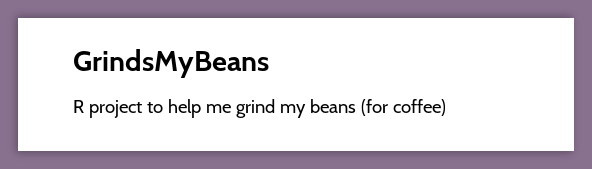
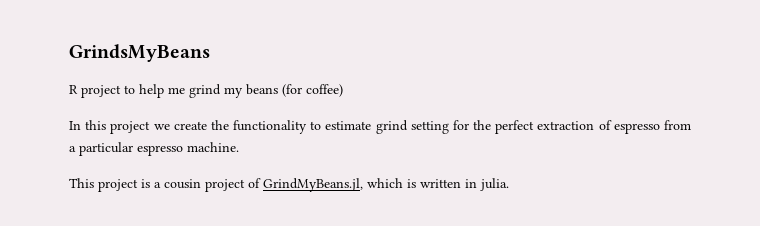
+ In this project we create the functionality to estimate grind setting for the perfect extraction of espresso from a particular espresso machine.
+ This project is a cousin project of GrindMyBeans.jl, which is written in julia.

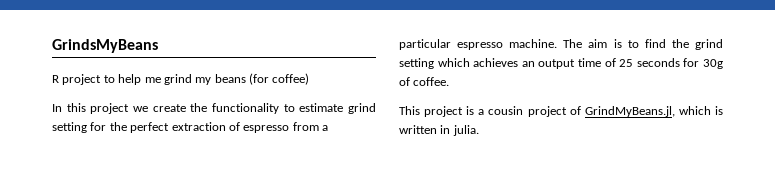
+ The aim is to find the grind setting which achieves an output time of 25 seconds for 30g of coffee.

